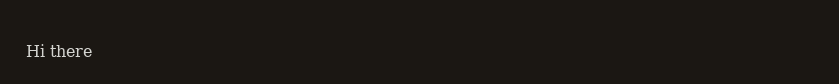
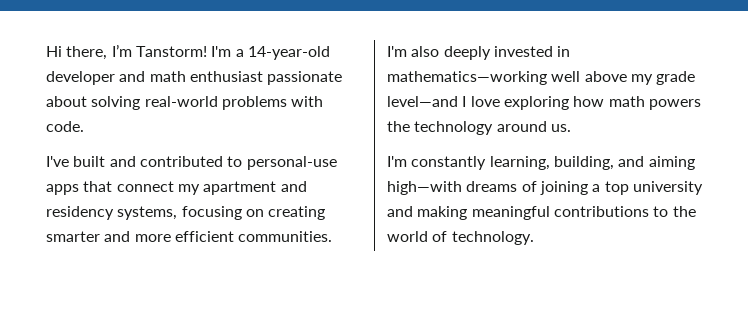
- Hi there
+ Hi there, I’m Tanstorm! I'm a 14-year-old developer and math enthusiast passionate about solving real-world problems with code.
+ I've built and contributed to personal-use apps that connect my apartment and residency systems, focusing on creating smarter and more efficient communities.
+ I'm also deeply invested in mathematics—working well above my grade level—and I love exploring how math powers the technology around us.
+ I'm constantly learning, building, and aiming high—with dreams of joining a top university and making meaningful contributions to the world of technology.

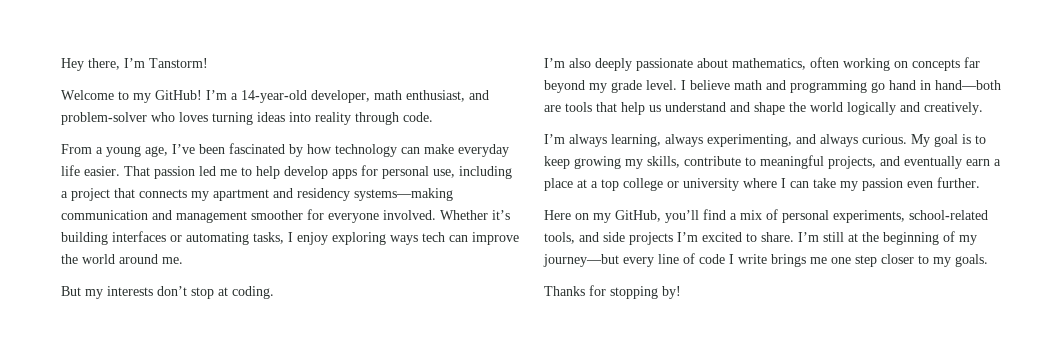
- Hi there, I’m Tanstorm! I'm a 14-year-old developer and math enthusiast passionate about solving real-world problems with code.
- I've built and contributed to personal-use apps that connect my apartment and residency systems, focusing on creating smarter and more efficient communities.
- I'm also deeply invested in mathematics—working well above my grade level—and I love exploring how math powers the technology around us.
- I'm constantly learning, building, and aiming high—with dreams of joining a top university and making meaningful contributions to the world of technology.
+ Hey there, I’m Tanstorm!
+ Welcome to my GitHub! I’m a 14-year-old developer, math enthusiast, and problem-solver who loves turning ideas into reality through code.
+ From a young age, I’ve been fascinated by how technology can make everyday life easier. That passion led me to help develop apps for personal use, including a project that connects my apartment and residency systems—making communication and management smoother for everyone involved. Whether it’s building interfaces or automating tasks, I enjoy exploring ways tech can improve the world around me.
+ But my interests don’t stop at coding.
+ I’m also deeply passionate about mathematics, often working on concepts far beyond my grade level. I believe math and programming go hand in hand—both are tools that help us understand and shape the world logically and creatively.
+ I’m always learning, always experimenting, and always curious. My goal is to keep growing my skills, contribute to meaningful projects, and eventually earn a place at a top college or university where I can take my passion even further.
+ Here on my GitHub, you’ll find a mix of personal experiments, school-related tools, and side projects I’m excited to share. I’m still at the beginning of my journey—but every line of code I write brings me one step closer to my goals.
+ Thanks for stopping by!

